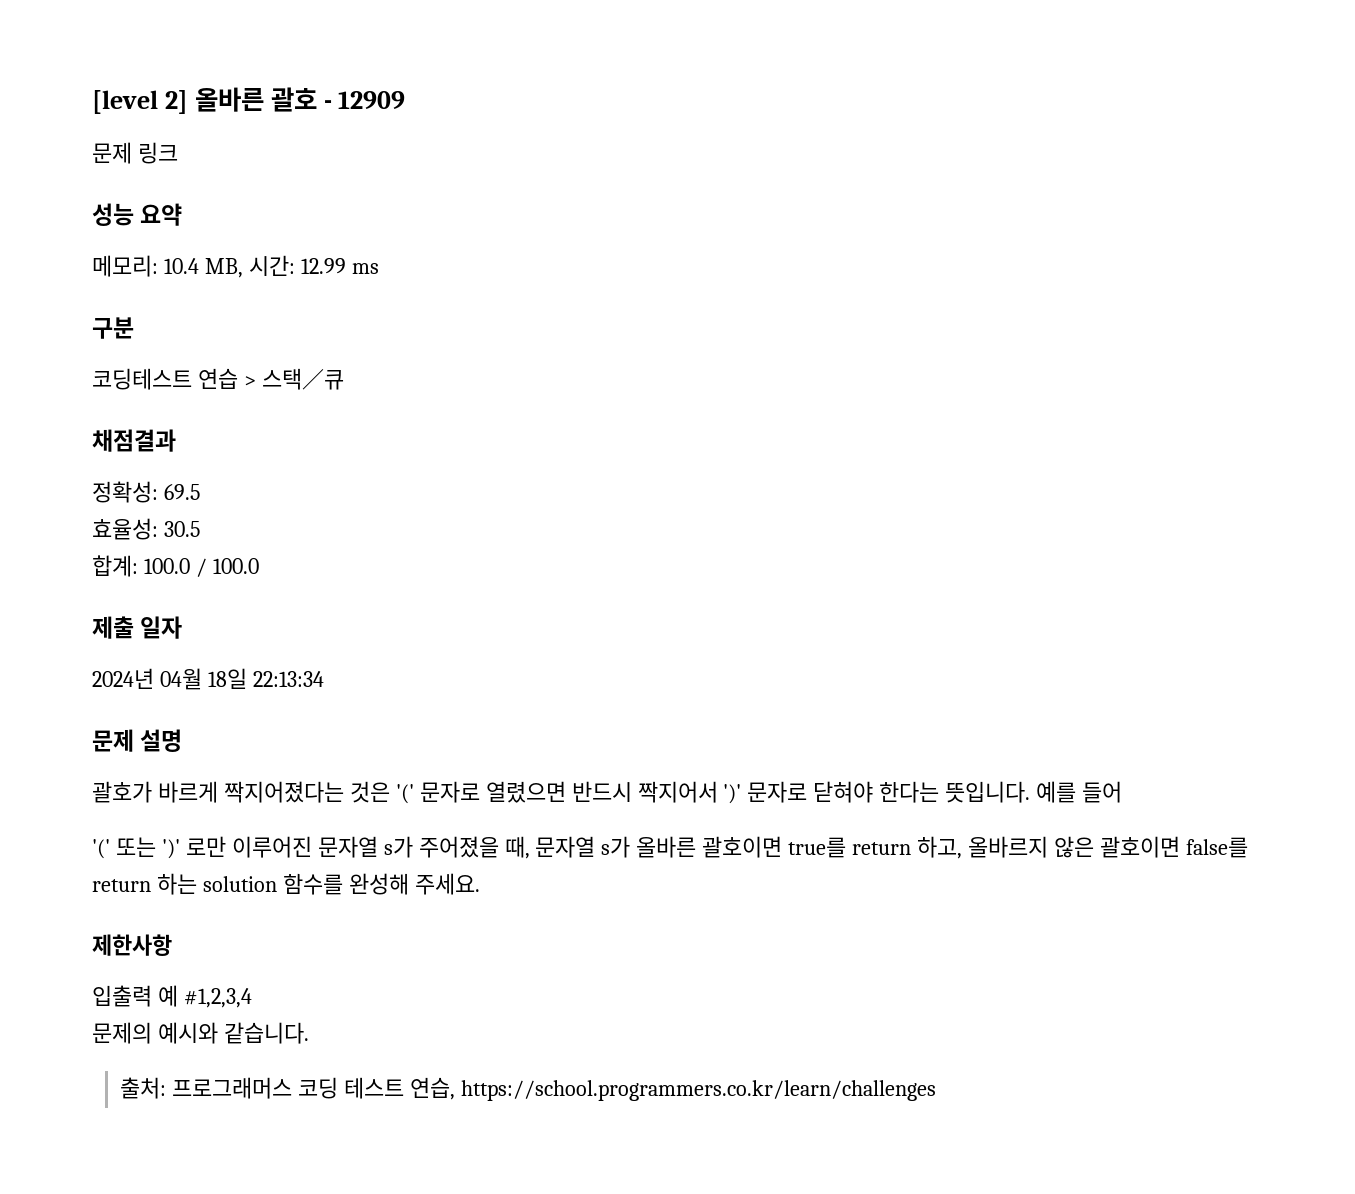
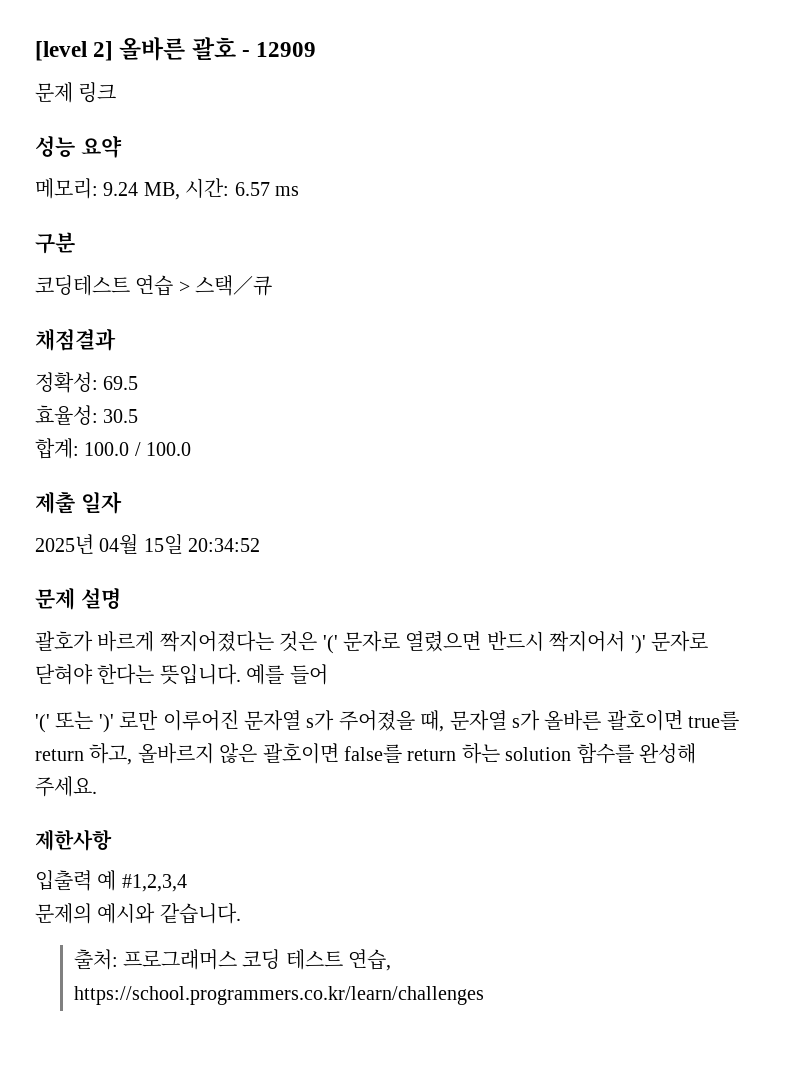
- 메모리: 10.4 MB, 시간: 12.99 ms
+ 메모리: 9.24 MB, 시간: 6.57 ms
- 2024년 04월 18일 22:13:34
+ 2025년 04월 15일 20:34:52

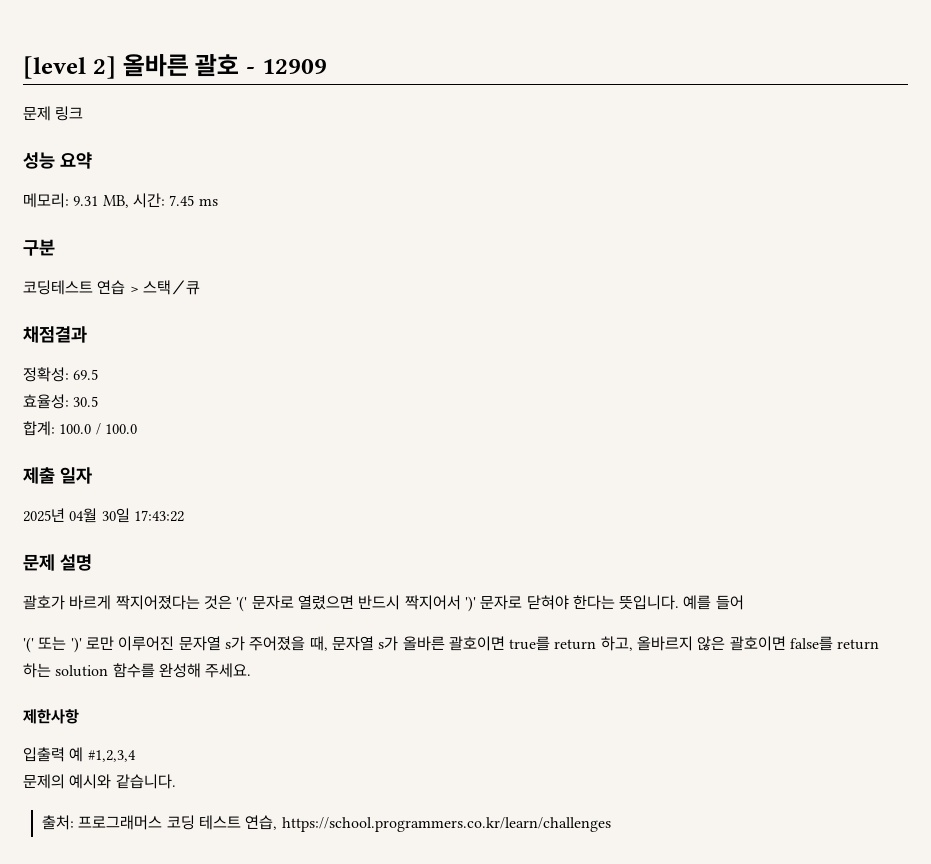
- 메모리: 9.24 MB, 시간: 6.57 ms
+ 메모리: 9.31 MB, 시간: 7.45 ms
- 2025년 04월 15일 20:34:52
+ 2025년 04월 30일 17:43:22

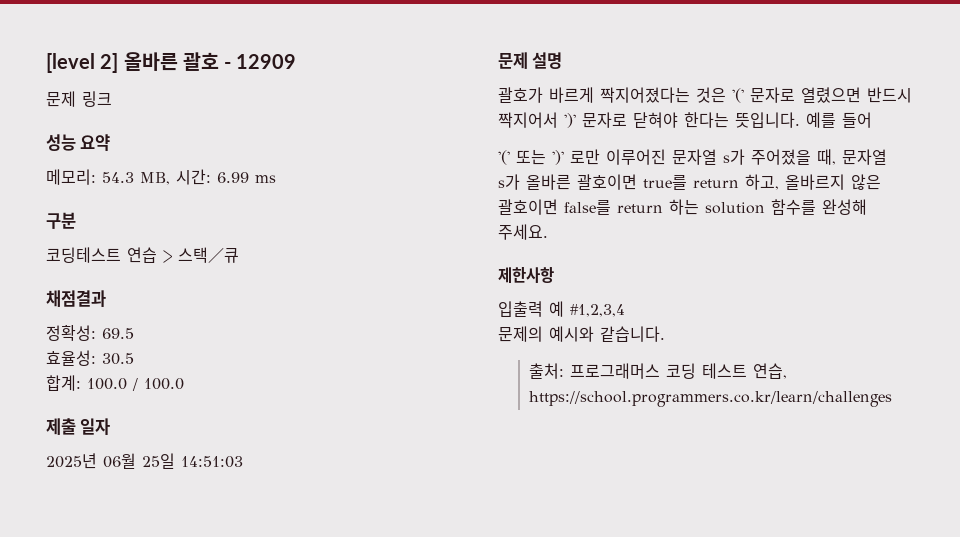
- 메모리: 9.31 MB, 시간: 7.45 ms
+ 메모리: 54.3 MB, 시간: 6.99 ms
- 2025년 04월 30일 17:43:22
+ 2025년 06월 25일 14:51:03

